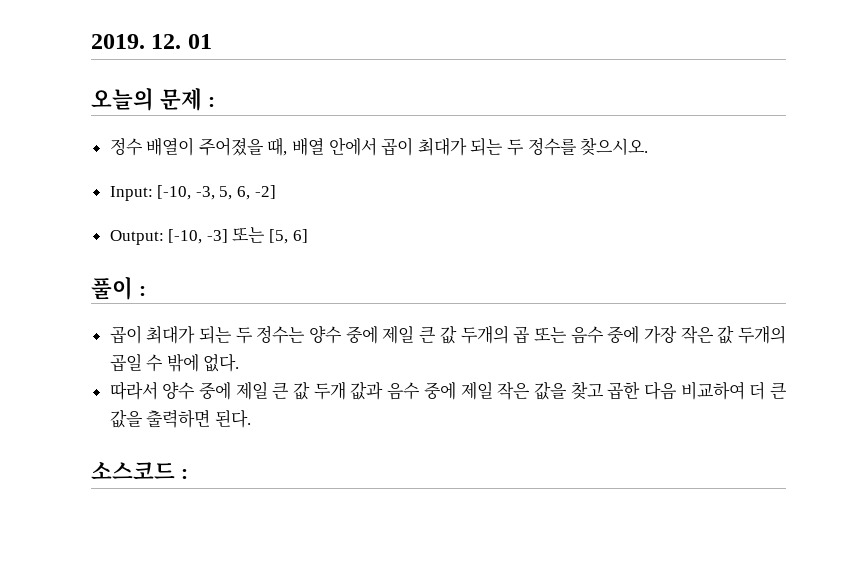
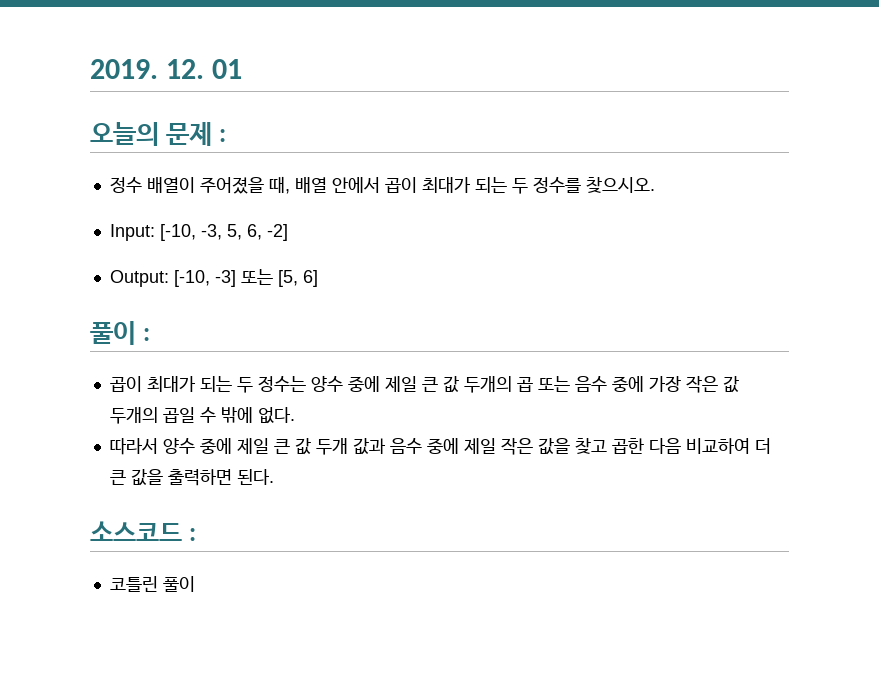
+ 코틀린 풀이

